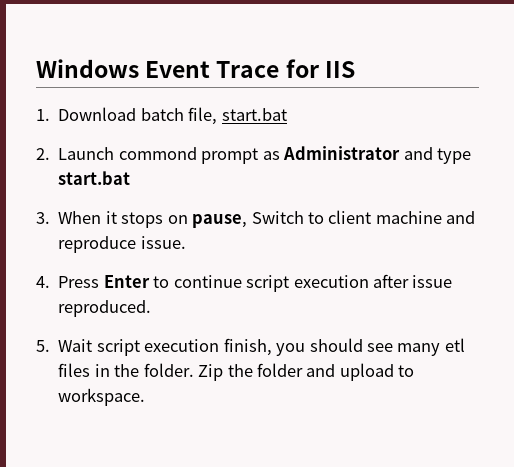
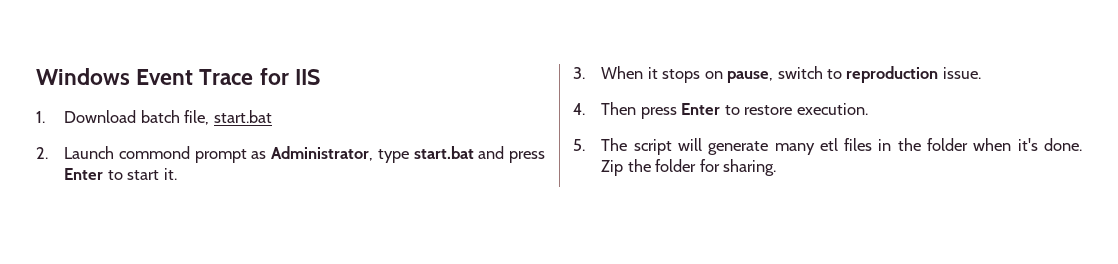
- 2. Launch commond prompt as Administrator and type start.bat
+ 2. Launch commond prompt as Administrator, type start.bat and press Enter to start it.
- 3. When it stops on pause, Switch to client machine and reproduce issue.
- 4. Press Enter to continue script execution after issue reproduced.
- 5. Wait script execution finish, you should see many etl files in the folder. Zip the folder and upload to workspace.
+ 3. When it stops on pause, switch to reproduction issue.
+ 4. Then press Enter to restore execution.
+ 5. The script will generate many etl files in the folder when it's done. Zip the folder for sharing.

